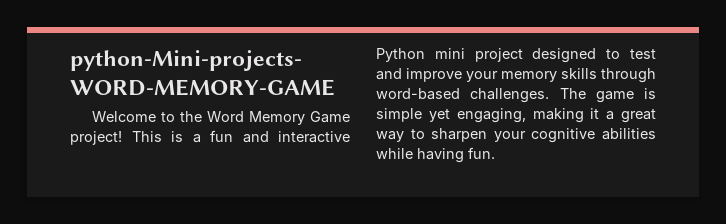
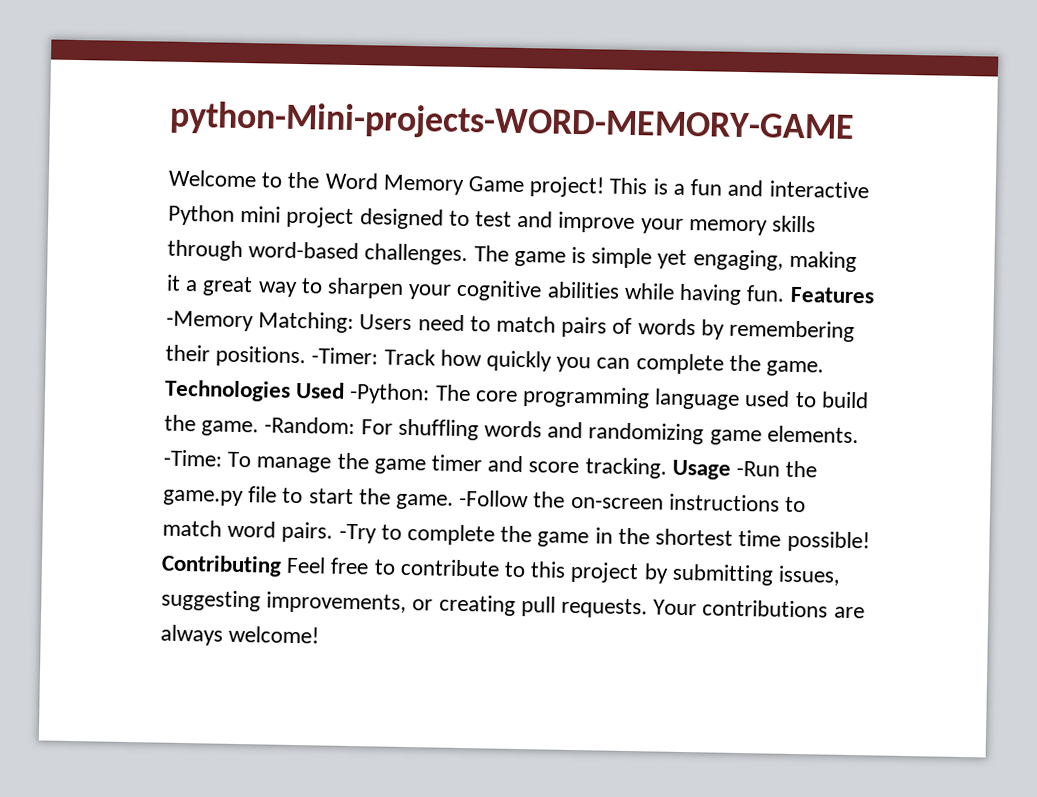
+ Features -Memory Matching: Users need to match pairs of words by remembering their positions. -Timer: Track how quickly you can complete the game. Technologies Used -Python: The core programming language used to build the game. -Random: For shuffling words and randomizing game elements. -Time: To manage the game timer and score tracking. Usage -Run the game.py file to start the game. -Follow the on-screen instructions to match word pairs. -Try to complete the game in the shortest time possible! Contributing Feel free to contribute to this project by submitting issues, suggesting improvements, or creating pull requests. Your contributions are always welcome!

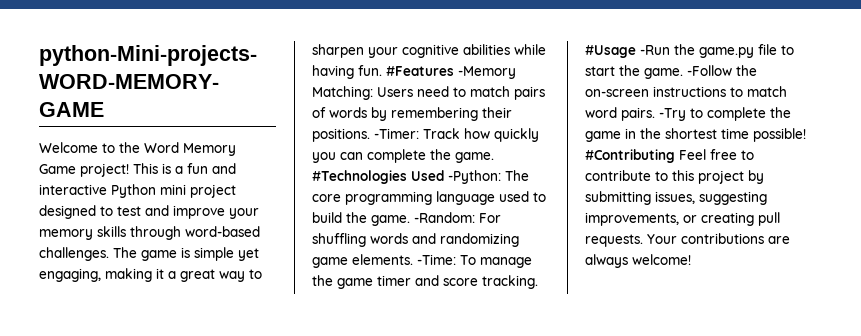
- Features -Memory Matching: Users need to match pairs of words by remembering their positions.
+ #Features -Memory Matching: Users need to match pairs of words by remembering their positions.
- Technologies Used -Python: The core programming language used to build the game.
+ #Technologies Used -Python: The core programming language used to build the game.
- Usage -Run the game.py file to start the game.
+ #Usage -Run the game.py file to start the game.
- Contributing Feel free to contribute to this project by submitting issues, suggesting improvements, or creating pull requests.
+ #Contributing Feel free to contribute to this project by submitting issues, suggesting improvements, or creating pull requests.

